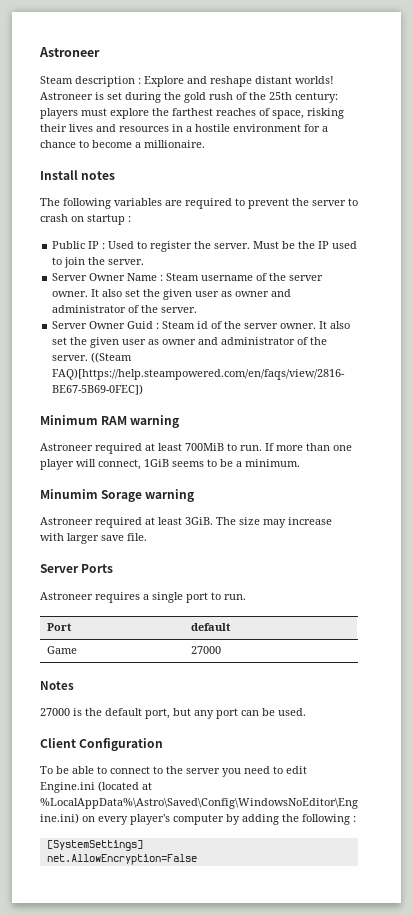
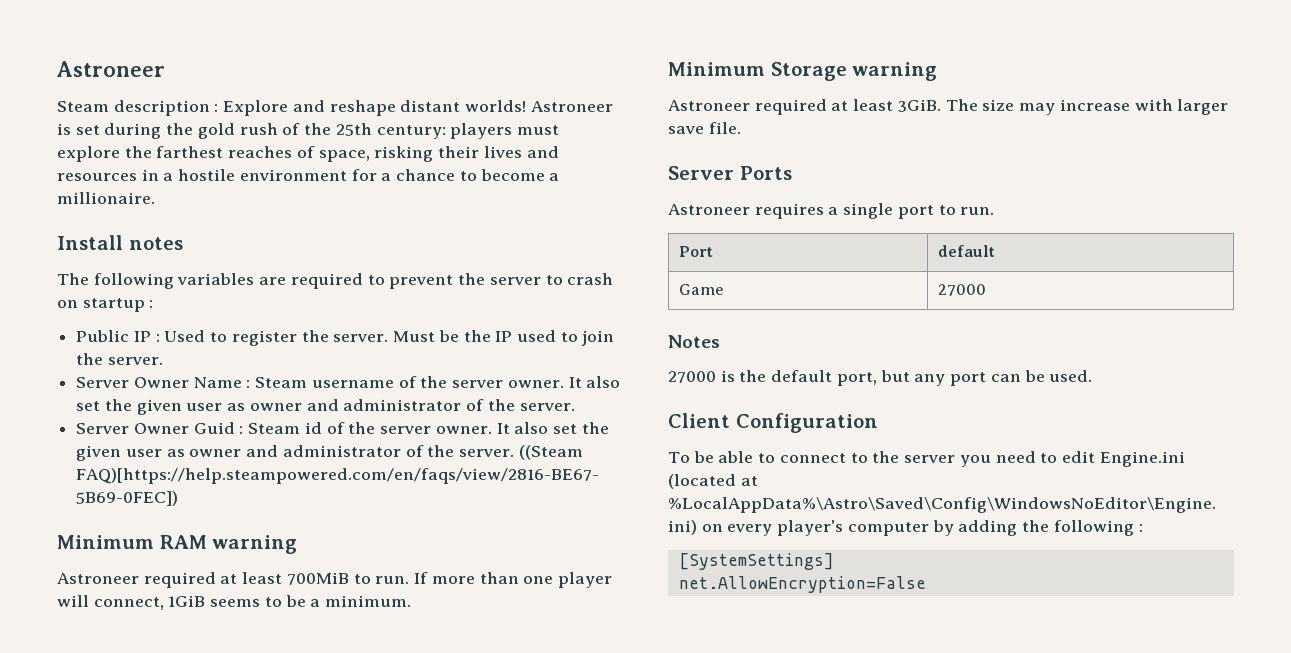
- Minumim Sorage warning
+ Minimum Storage warning

